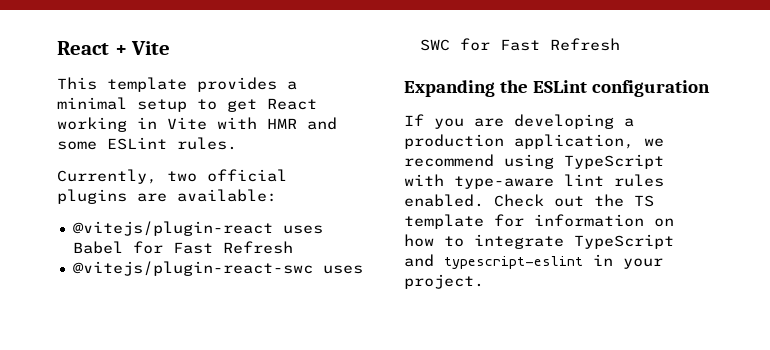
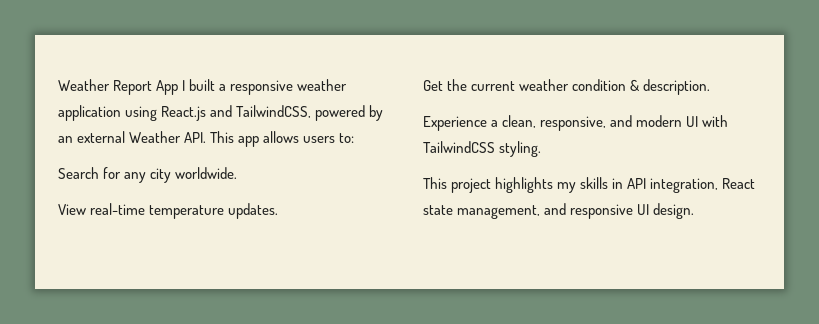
- React + Vite
- This template provides a minimal setup to get React working in Vite with HMR and some ESLint rules.
- Currently, two official plugins are available:
- @vitejs/plugin-react uses Babel for Fast Refresh
- @vitejs/plugin-react-swc uses SWC for Fast Refresh
- Expanding the ESLint configuration
- If you are developing a production application, we recommend using TypeScript with type-aware lint rules enabled. Check out the TS template for information on how to integrate TypeScript and typescript-eslint in your project.
+ Weather Report App I built a responsive weather application using React.js and TailwindCSS, powered by an external Weather API. This app allows users to:
+ Search for any city worldwide.
+ View real-time temperature updates.
+ Get the current weather condition & description.
+ Experience a clean, responsive, and modern UI with TailwindCSS styling.
+ This project highlights my skills in API integration, React state management, and responsive UI design.

